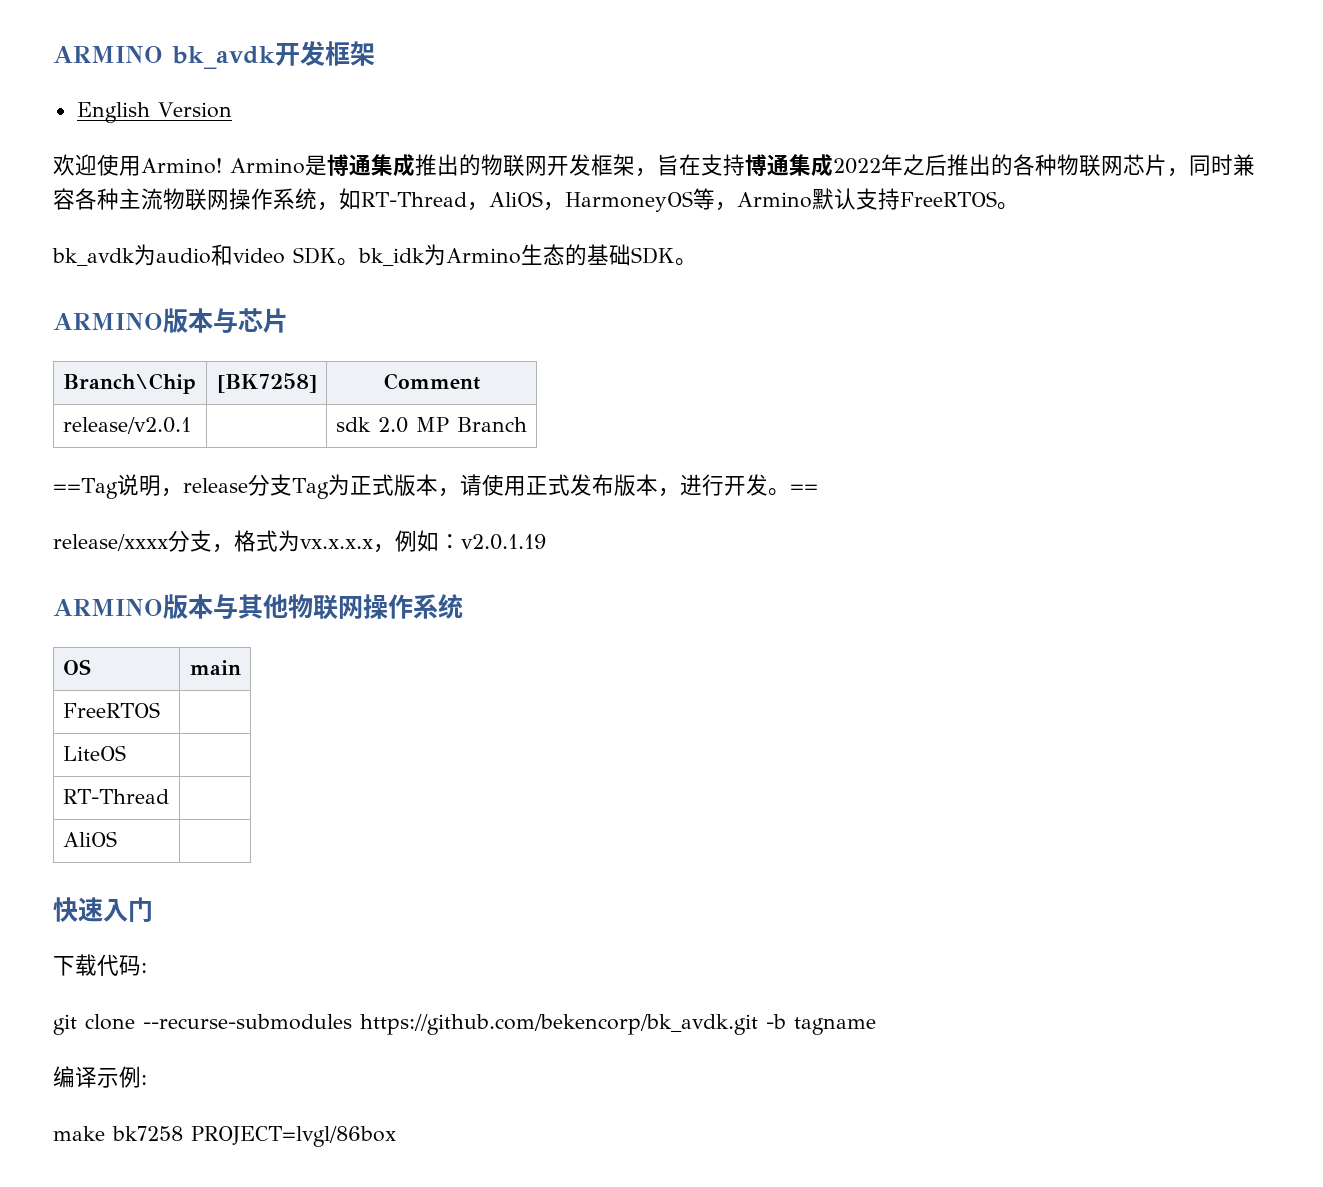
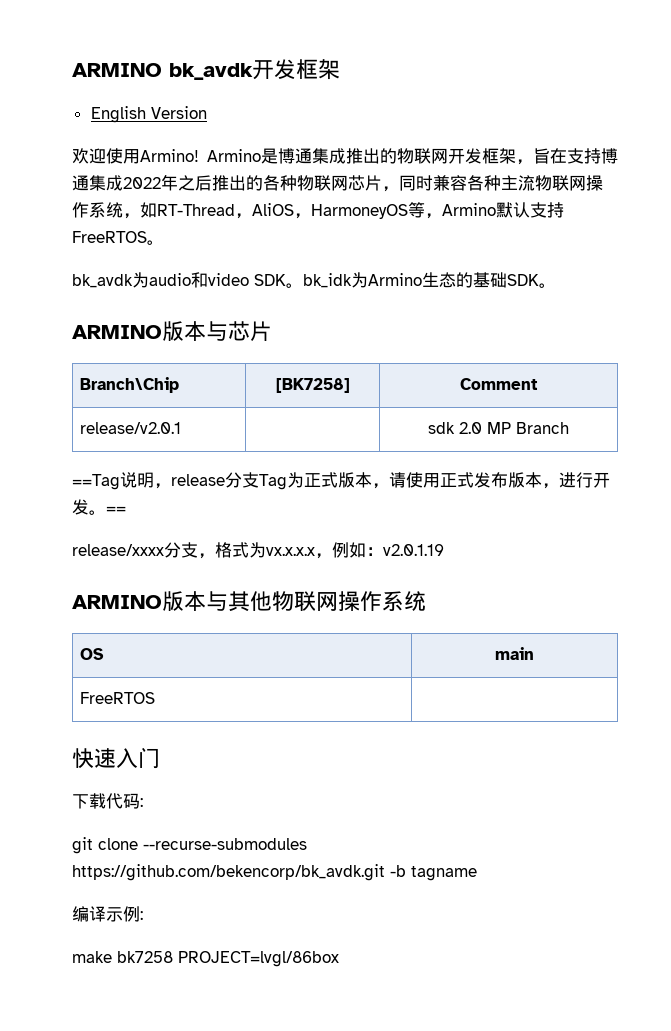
- LiteOS |
- RT-Thread |
- AliOS |

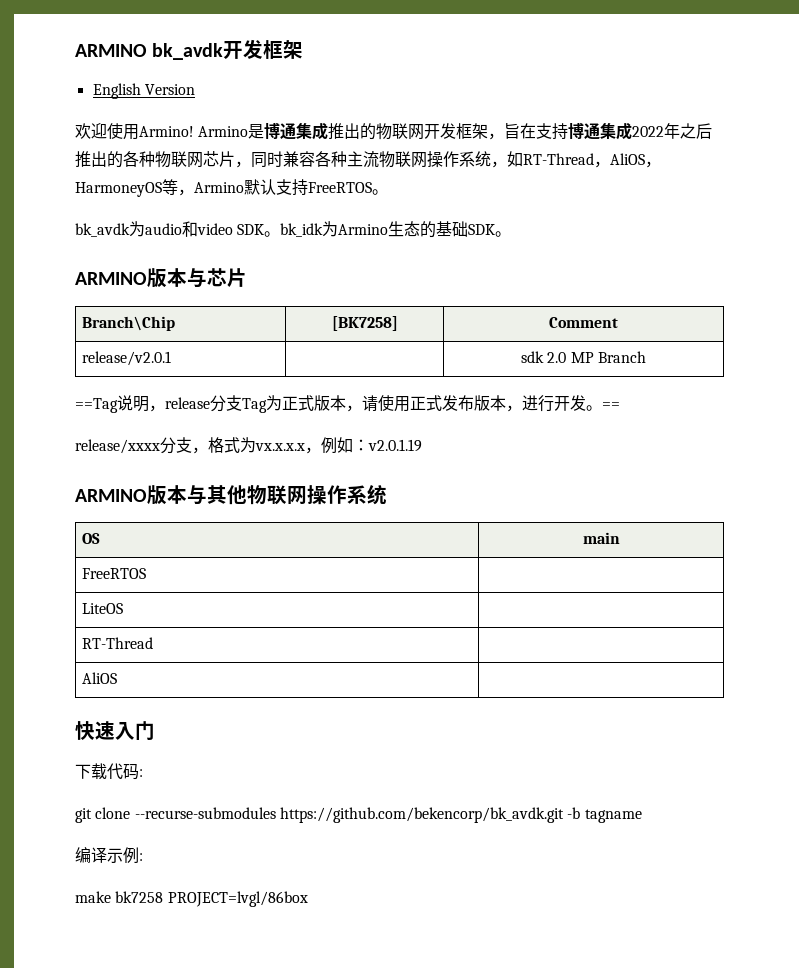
+ LiteOS |
+ RT-Thread |
+ AliOS |

